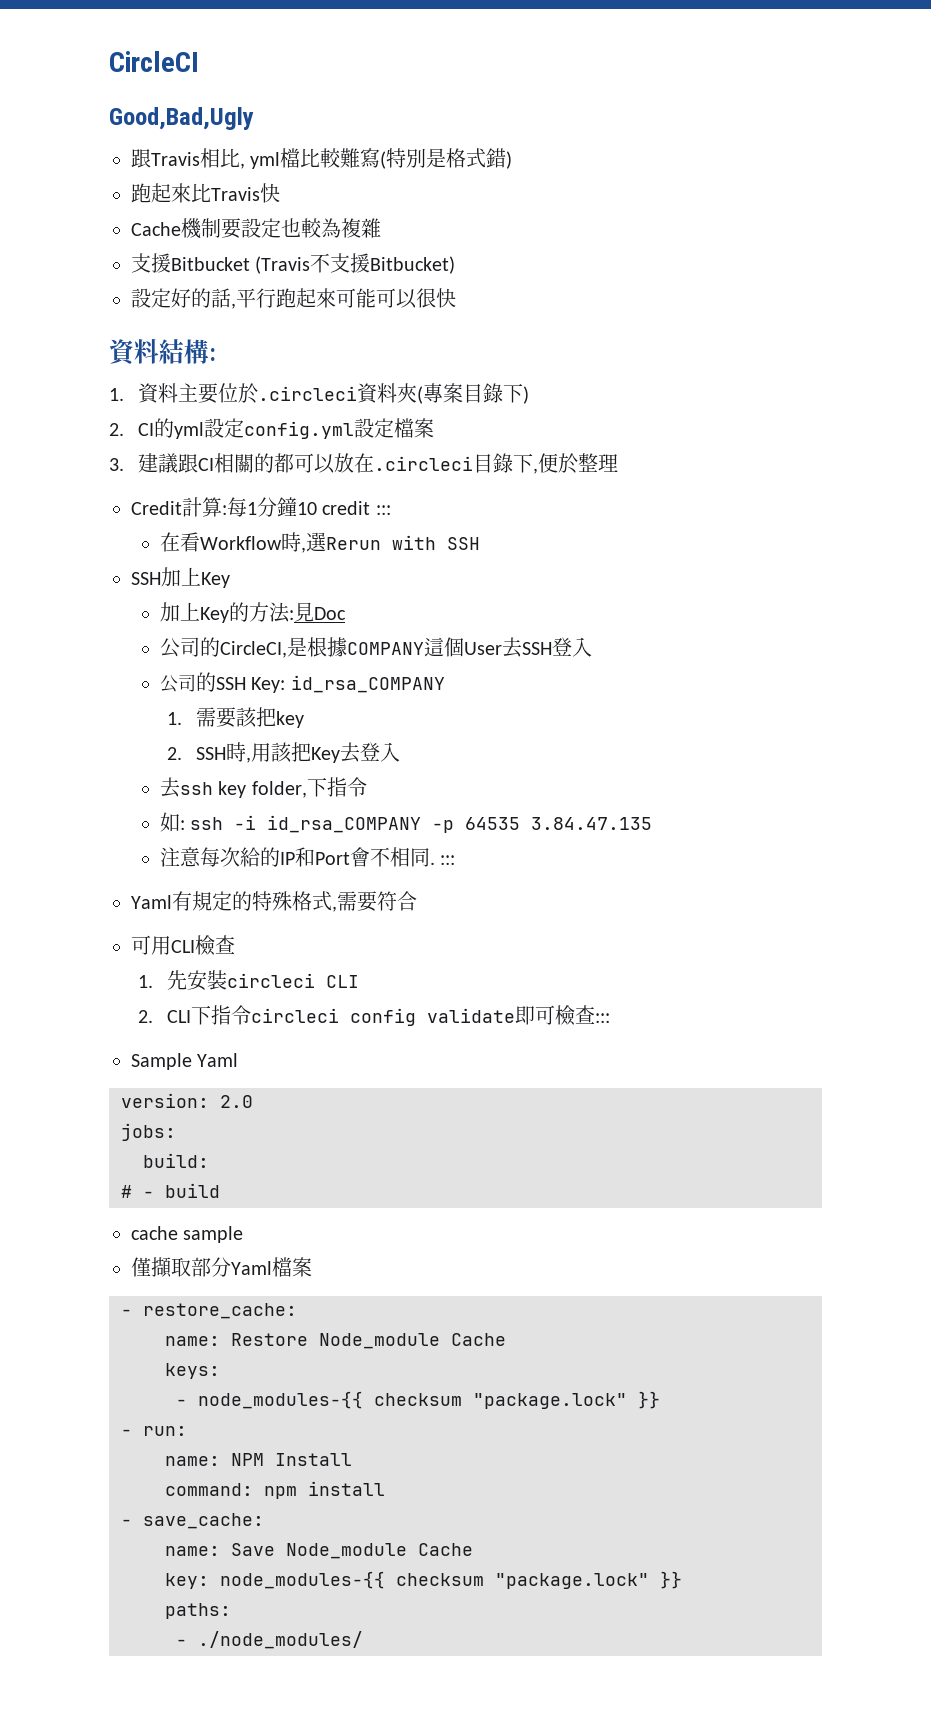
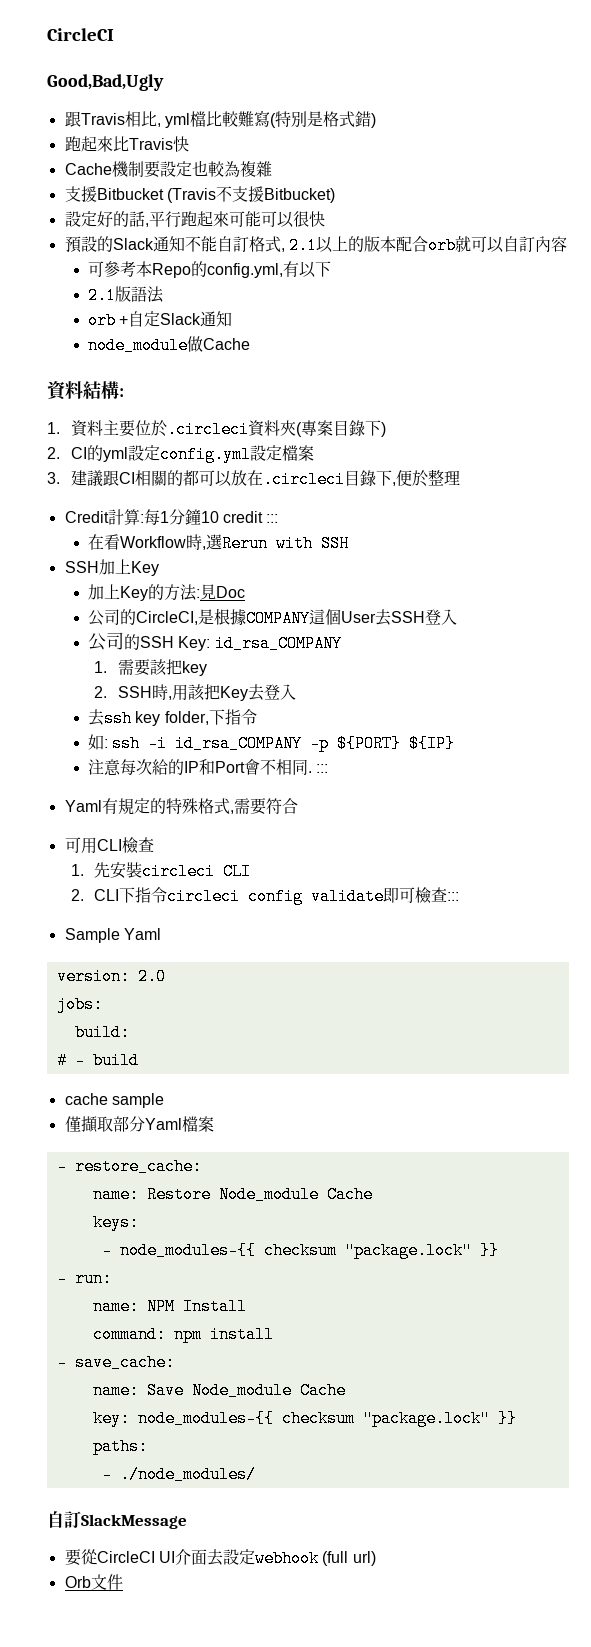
+ 預設的Slack通知不能自訂格式, 2.1以上的版本配合orb就可以自訂內容
+ 可參考本Repo的config.yml,有以下
+ 2.1版語法
+ orb +自定Slack通知
+ node_module做Cache
- 如: ssh -i id_rsa_COMPANY -p 64535 3.84.47.135
+ 如: ssh -i id_rsa_COMPANY -p ${PORT} ${IP}
+ 自訂SlackMessage
+ 要從CircleCI UI介面去設定webhook (full url)
+ Orb文件

